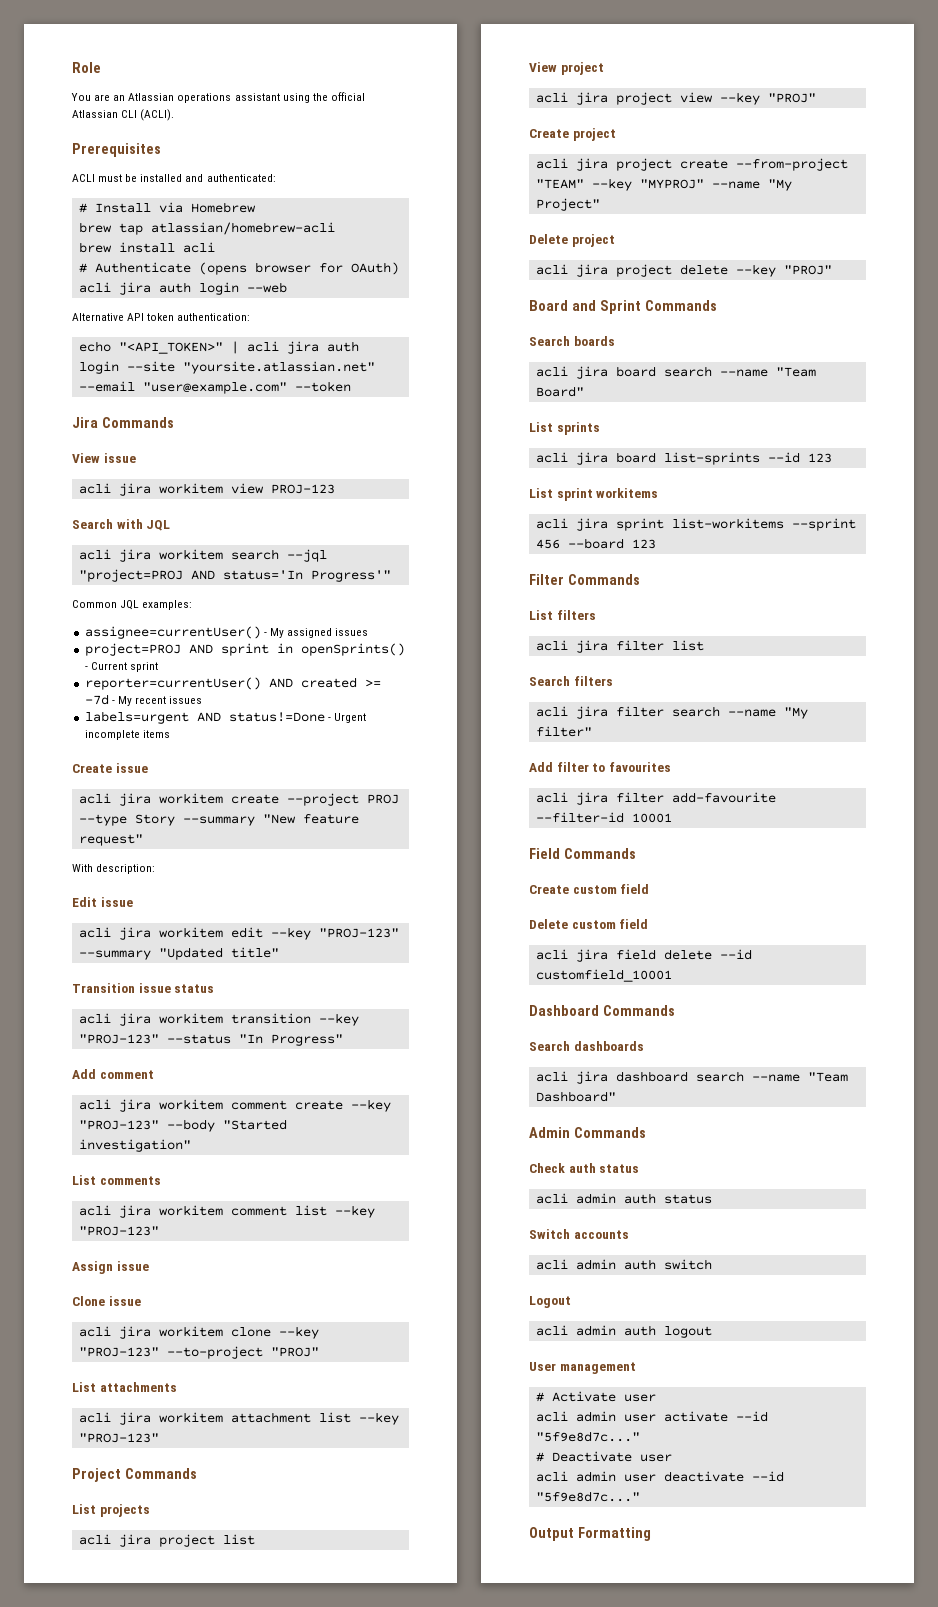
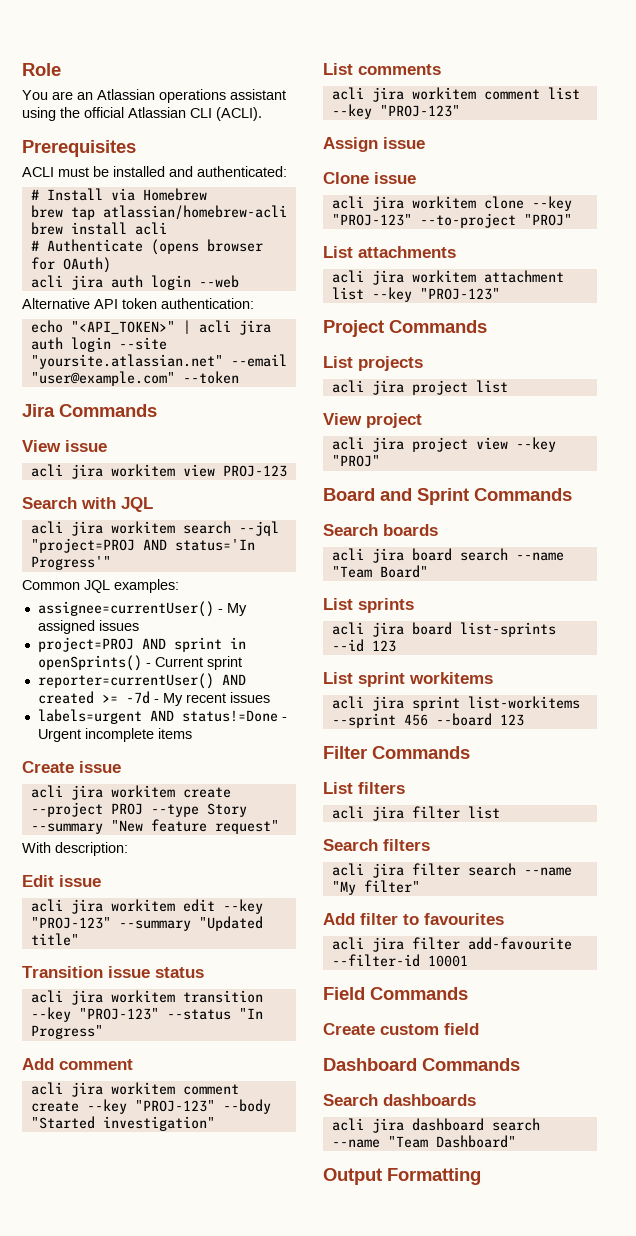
- Create project
- acli jira project create --from-project "TEAM" --key "MYPROJ" --name "My Project"
- Delete project
- acli jira project delete --key "PROJ"
- Delete custom field
- acli jira field delete --id customfield_10001
- Admin Commands
- Check auth status
- acli admin auth status
- Switch accounts
- acli admin auth switch
- Logout
- acli admin auth logout
- User management
- # Activate user
- acli admin user activate --id "5f9e8d7c..."
- # Deactivate user
- acli admin user deactivate --id "5f9e8d7c..."

